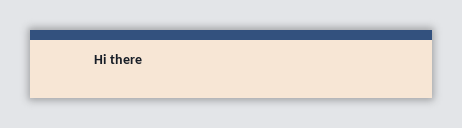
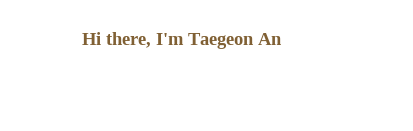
- Hi there
+ Hi there, I'm Taegeon An

